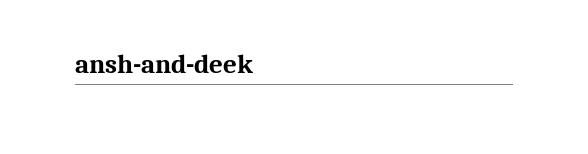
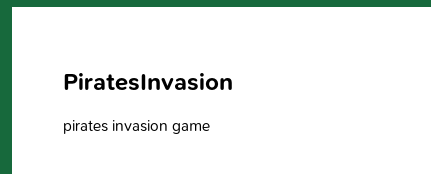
- ansh-and-deek
+ PiratesInvasion
+ pirates invasion game

